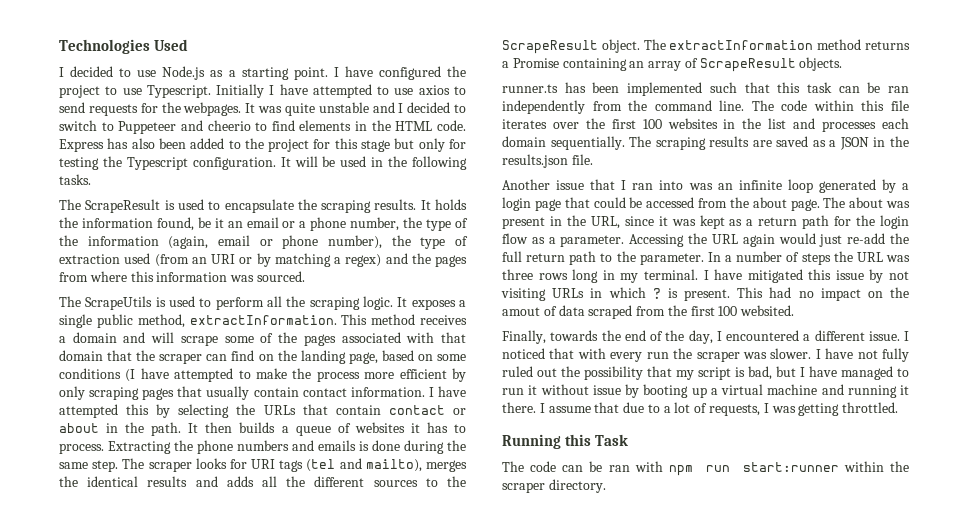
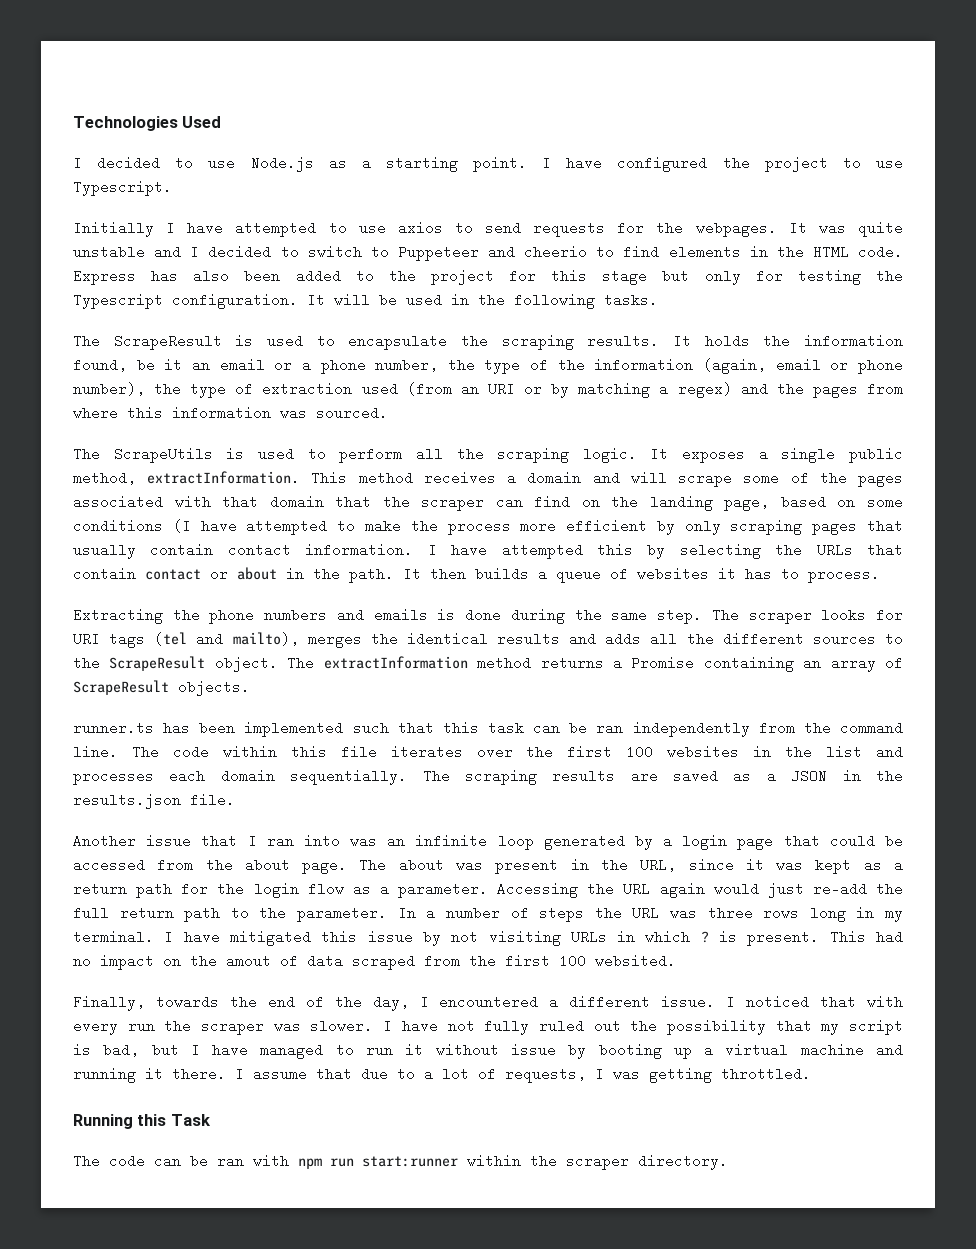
- I have configured the project to use Typescript. Initially I have attempted to use axios to send requests for the webpages.
+ I have configured the project to use Typescript.
+ Initially I have attempted to use axios to send requests for the webpages.
- It then builds a queue of websites it has to process. Extracting the phone numbers and emails is done during the same step.
+ It then builds a queue of websites it has to process.
+ Extracting the phone numbers and emails is done during the same step.

